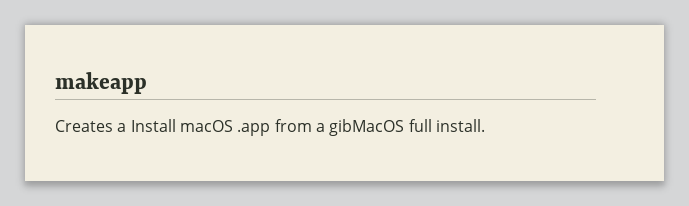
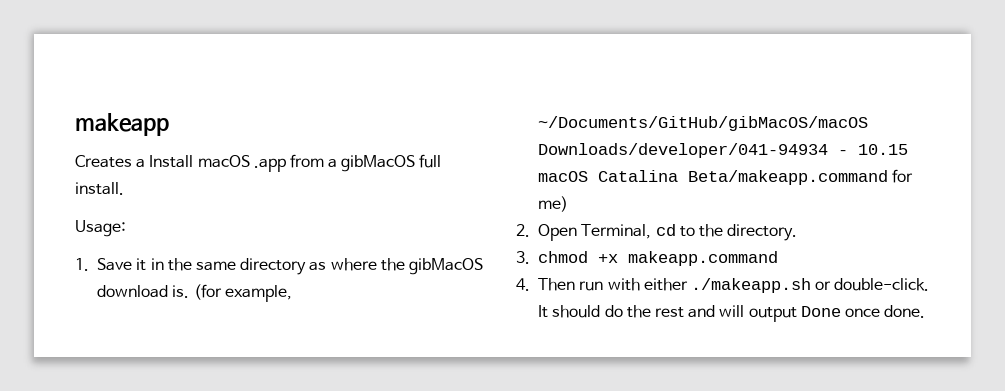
+ Usage:
+ 1. Save it in the same directory as where the gibMacOS download is. (for example, ~/Documents/GitHub/gibMacOS/macOS Downloads/developer/041-94934 - 10.15 macOS Catalina Beta/makeapp.command for me)
+ 2. Open Terminal, cd to the directory.
+ 3. chmod +x makeapp.command
+ 4. Then run with either ./makeapp.sh or double-click. It should do the rest and will output Done once done.

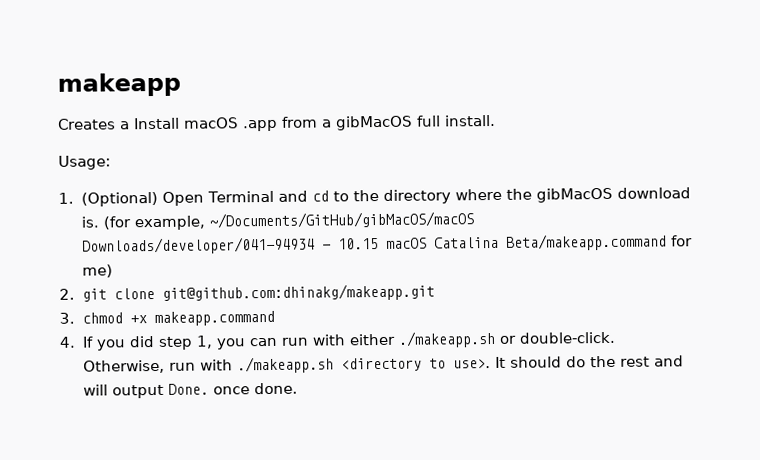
- 1. Save it in the same directory as where the gibMacOS download is.
+ 1. (Optional) Open Terminal and cd to the directory where the gibMacOS download is.
- 2. Open Terminal, cd to the directory.
+ 2. git clone git@github.com:dhinakg/makeapp.git
- 4. Then run with either ./makeapp.sh or double-click.
+ 4. If you did step 1, you can run with either ./makeapp.sh or double-click.
+ Otherwise, run with ./makeapp.sh <directory to use>.
- It should do the rest and will output Done once done.
+ It should do the rest and will output Done. once done.

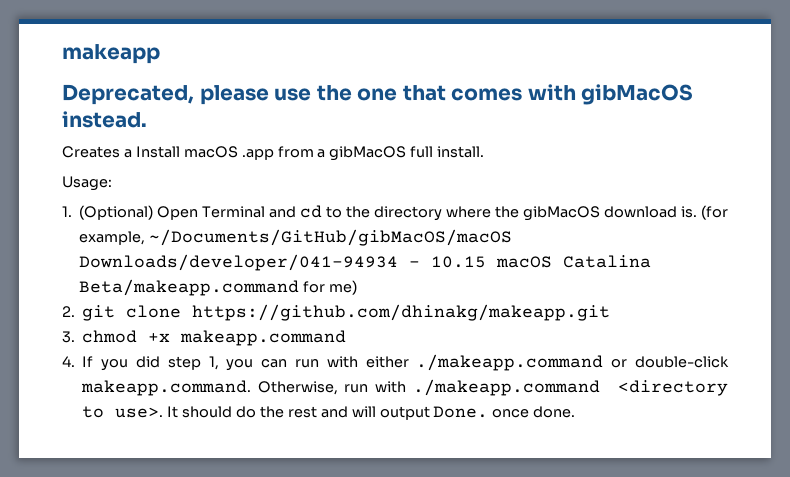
+ Deprecated, please use the one that comes with gibMacOS instead.
- 2. git clone git@github.com:dhinakg/makeapp.git
+ 2. git clone https://github.com/dhinakg/makeapp.git
- 4. If you did step 1, you can run with either ./makeapp.sh or double-click. Otherwise, run with ./makeapp.sh <directory to use>.
+ 4. If you did step 1, you can run with either ./makeapp.command or double-click makeapp.command. Otherwise, run with ./makeapp.command <directory to use>.

